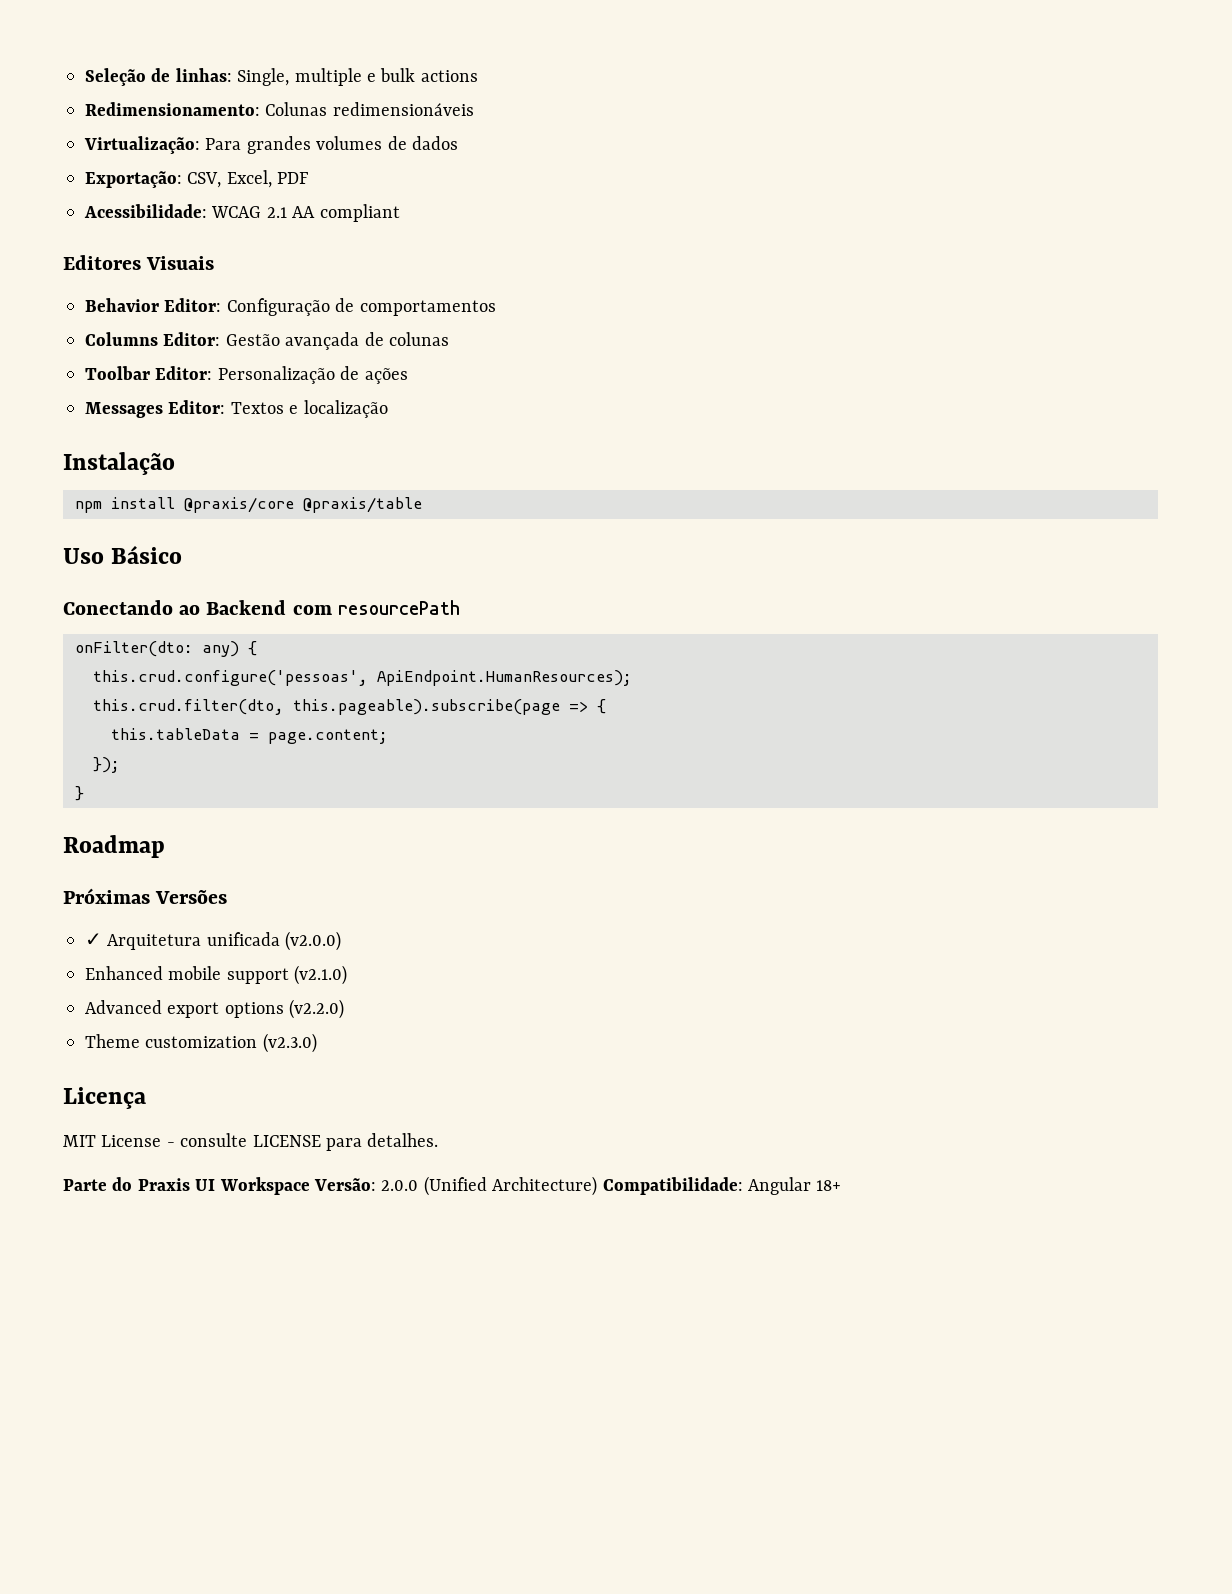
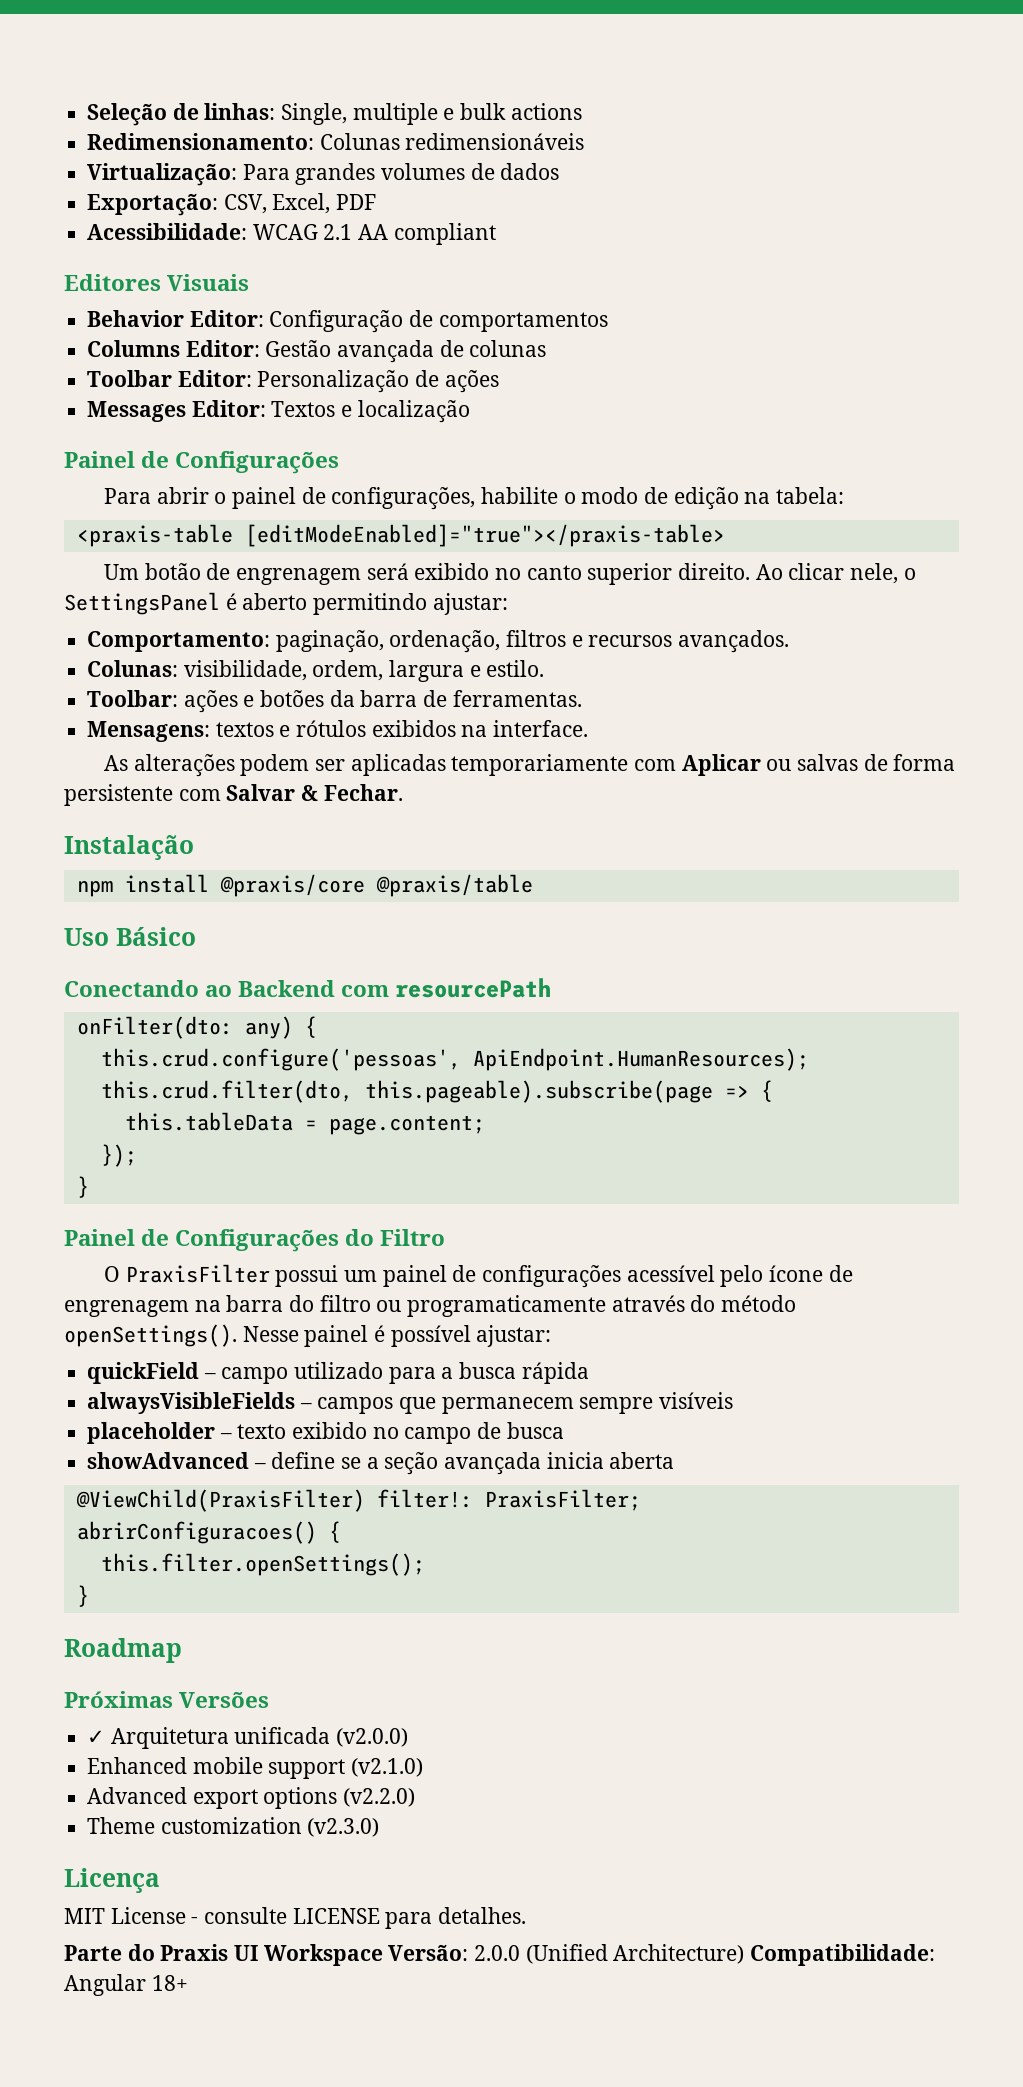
  Messages Editor: Textos e localização
+ Painel de Configurações
+ Para abrir o painel de configurações, habilite o modo de edição na tabela:
+ <praxis-table [editModeEnabled]="true"></praxis-table>
+ Um botão de engrenagem será exibido no canto superior direito. Ao clicar nele, o SettingsPanel é aberto permitindo ajustar:
+ Comportamento: paginação, ordenação, filtros e recursos avançados.
+ Colunas: visibilidade, ordem, largura e estilo.
+ Toolbar: ações e botões da barra de ferramentas.
+ Mensagens: textos e rótulos exibidos na interface.
+ As alterações podem ser aplicadas temporariamente com Aplicar ou salvas de forma persistente com Salvar & Fechar.
+ Painel de Configurações do Filtro
+ O PraxisFilter possui um painel de configurações acessível pelo ícone de engrenagem na barra do filtro ou programaticamente através do método openSettings(). Nesse painel é possível ajustar:
+ quickField – campo utilizado para a busca rápida
+ alwaysVisibleFields – campos que permanecem sempre visíveis
+ placeholder – texto exibido no campo de busca
+ showAdvanced – define se a seção avançada inicia aberta
+ @ViewChild(PraxisFilter) filter!: PraxisFilter;
+ abrirConfiguracoes() {
+ this.filter.openSettings();
+ }

